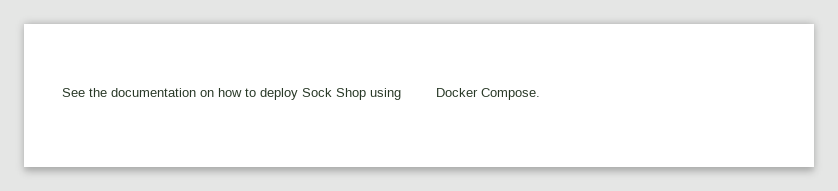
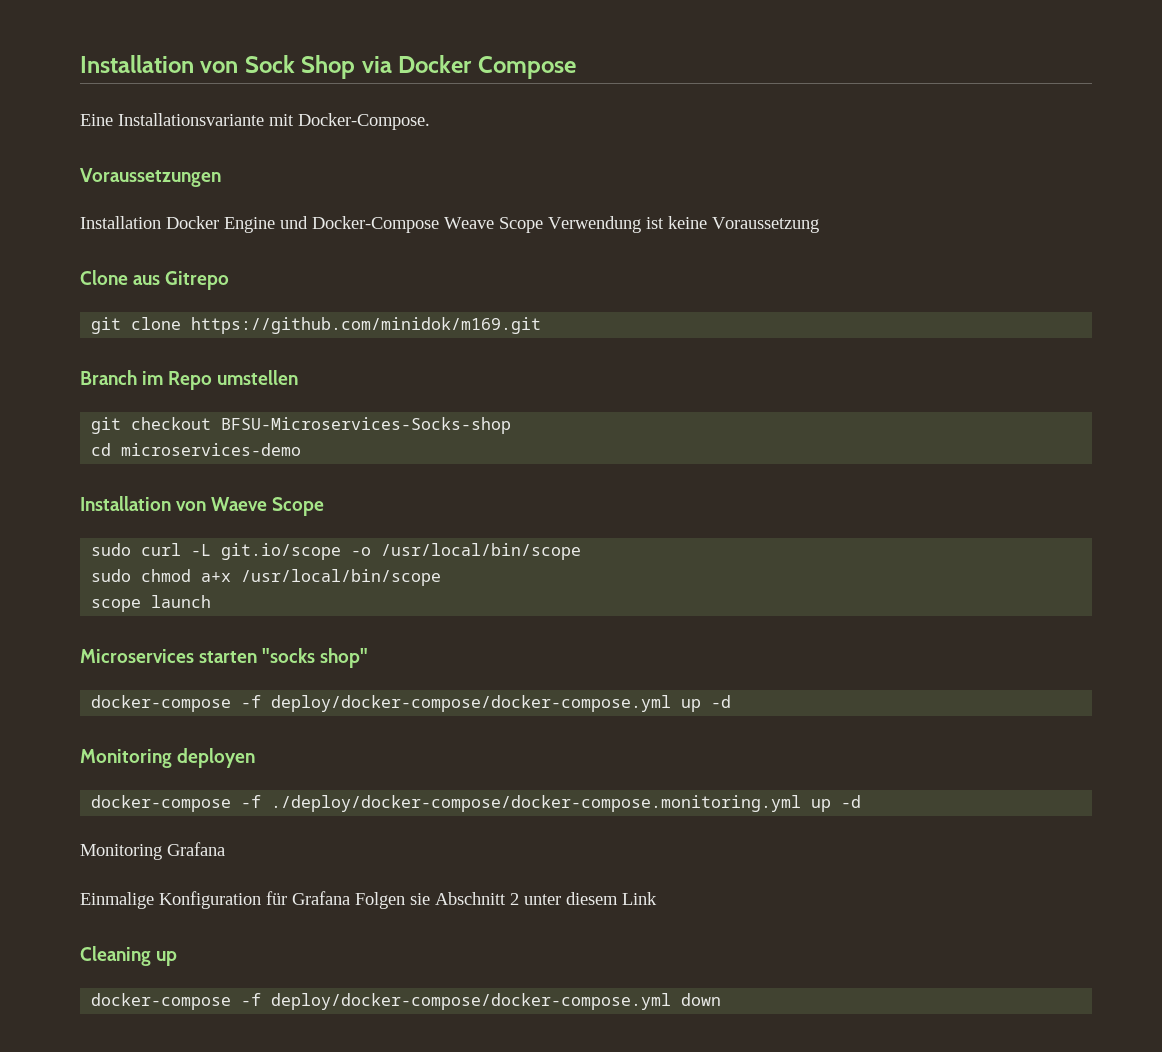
- See the documentation on how to deploy Sock Shop using Docker Compose.
+ Installation von Sock Shop via Docker Compose
+ Eine Installationsvariante mit Docker-Compose.
+ Voraussetzungen
+ Installation Docker Engine und Docker-Compose Weave Scope Verwendung ist keine Voraussetzung
+ Clone aus Gitrepo
+ git clone https://github.com/minidok/m169.git
+ Branch im Repo umstellen
+ git checkout BFSU-Microservices-Socks-shop
+ cd microservices-demo
+ Installation von Waeve Scope
+ sudo curl -L git.io/scope -o /usr/local/bin/scope
+ sudo chmod a+x /usr/local/bin/scope
+ scope launch
+ Microservices starten "socks shop"
+ docker-compose -f deploy/docker-compose/docker-compose.yml up -d
+ Monitoring deployen
+ docker-compose -f ./deploy/docker-compose/docker-compose.monitoring.yml up -d
+ Monitoring Grafana
+ Einmalige Konfiguration für Grafana Folgen sie Abschnitt 2 unter diesem Link
+ Cleaning up
+ docker-compose -f deploy/docker-compose/docker-compose.yml down

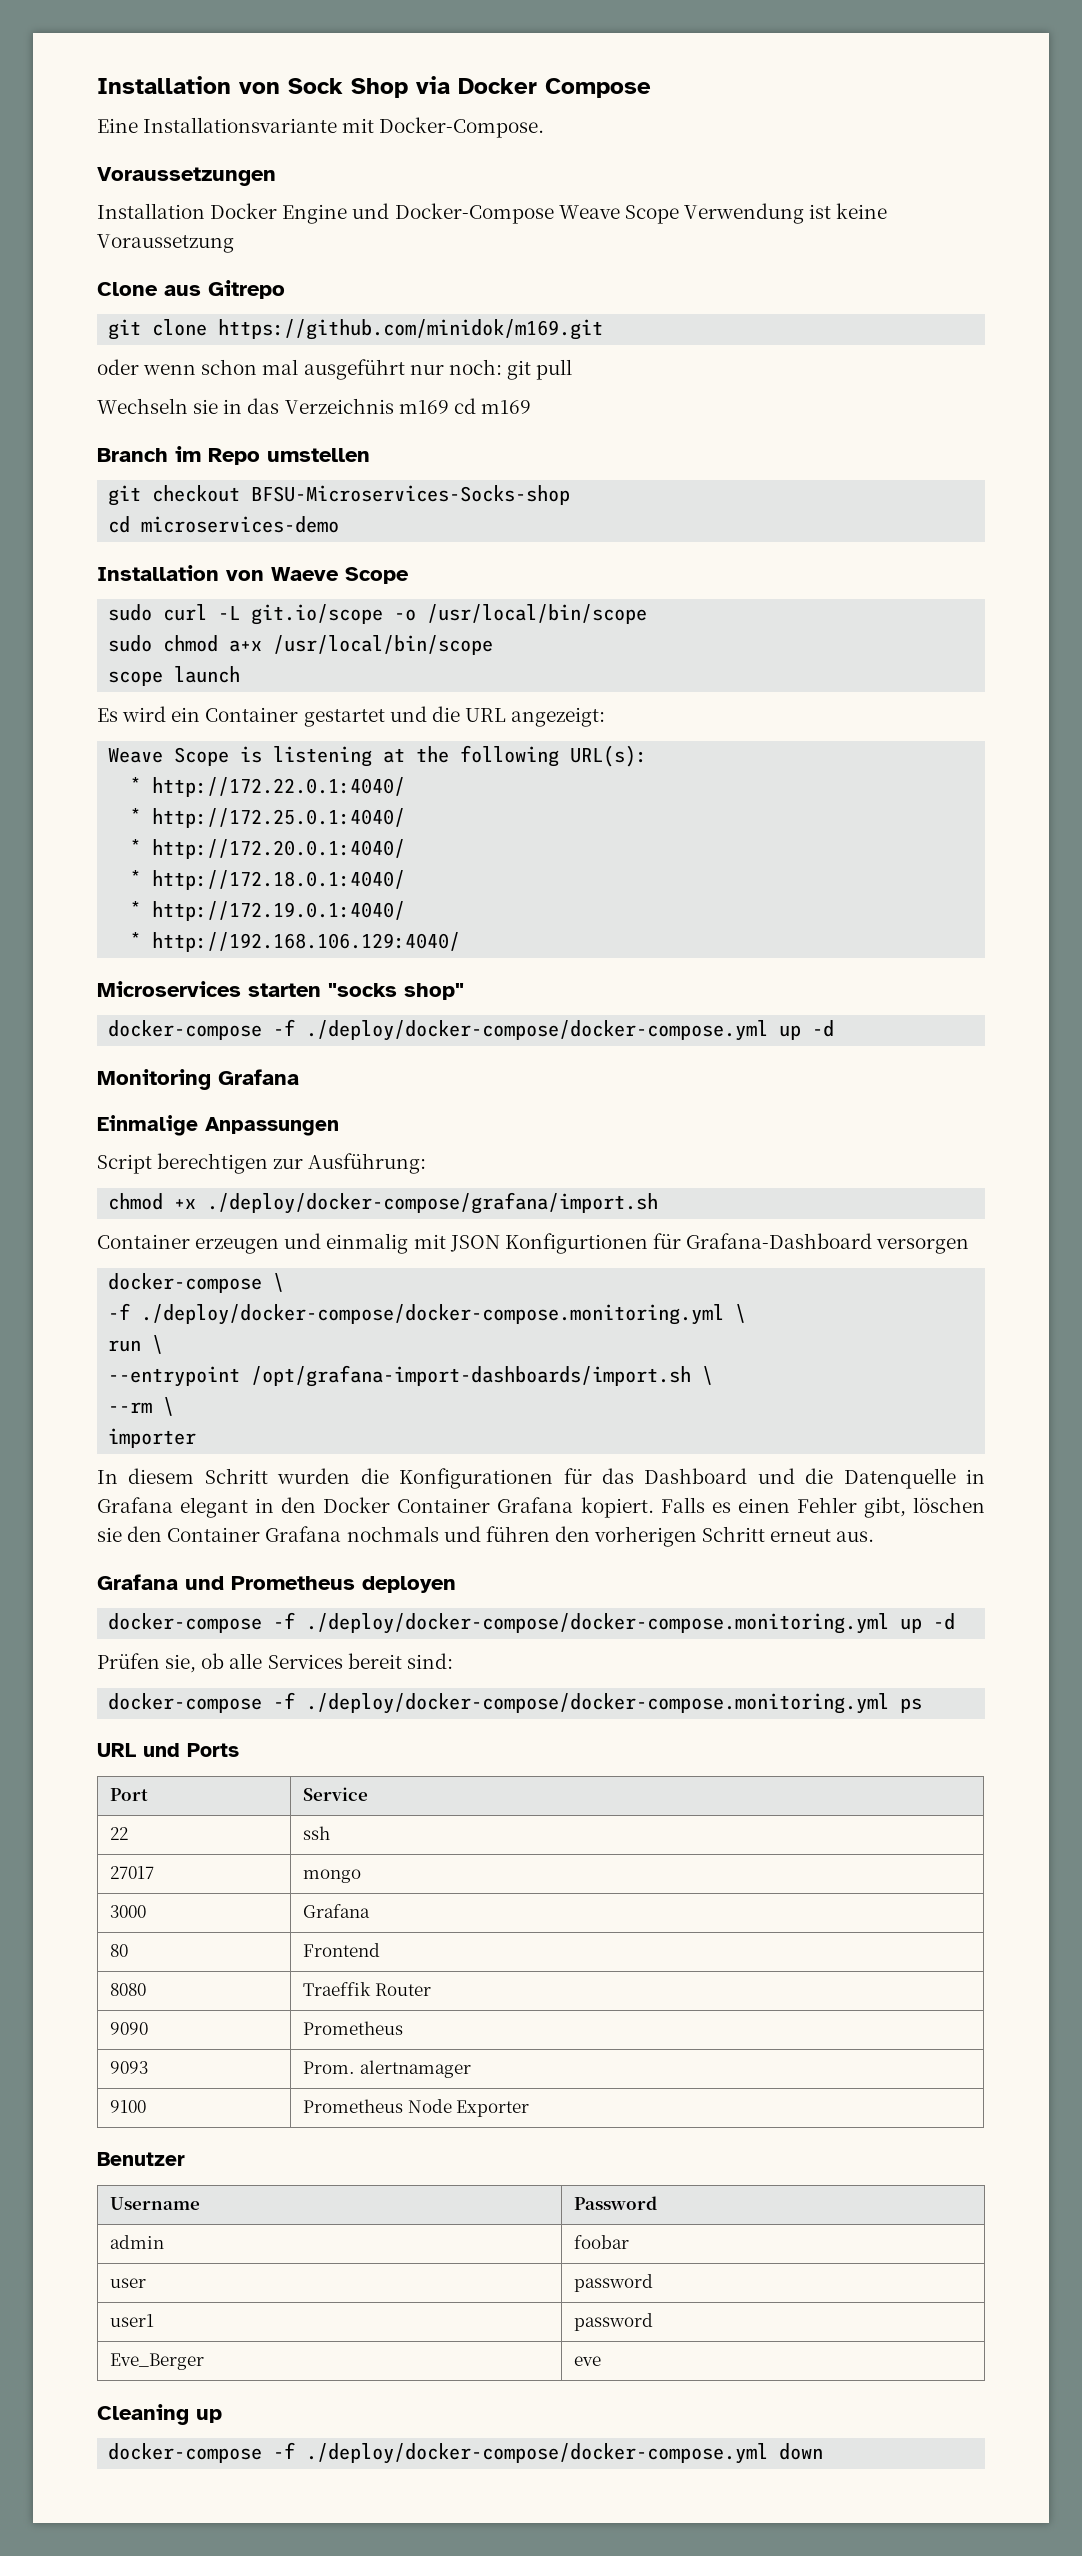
+ oder wenn schon mal ausgeführt nur noch: git pull
+ Wechseln sie in das Verzeichnis m169 cd m169
+ Es wird ein Container gestartet und die URL angezeigt:
+ Weave Scope is listening at the following URL(s):
+ * http://172.22.0.1:4040/
+ * http://172.25.0.1:4040/
+ * http://172.20.0.1:4040/
+ * http://172.18.0.1:4040/
+ * http://172.19.0.1:4040/
+ * http://192.168.106.129:4040/
- docker-compose -f deploy/docker-compose/docker-compose.yml up -d
- Monitoring deployen
+ docker-compose -f ./deploy/docker-compose/docker-compose.yml up -d
+ Monitoring Grafana
+ Einmalige Anpassungen
+ Script berechtigen zur Ausführung:
+ chmod +x ./deploy/docker-compose/grafana/import.sh
+ Container erzeugen und einmalig mit JSON Konfigurtionen für Grafana-Dashboard versorgen
+ docker-compose \
+ -f ./deploy/docker-compose/docker-compose.monitoring.yml \
+ run \
+ --entrypoint /opt/grafana-import-dashboards/import.sh \
+ --rm \
+ importer
+ In diesem Schritt wurden die Konfigurationen für das Dashboard und die Datenquelle in Grafana elegant in den Docker Container Grafana kopiert. Falls es einen Fehler gibt, löschen sie den Container Grafana nochmals und führen den vorherigen Schritt erneut aus.
+ Grafana und Prometheus deployen
- Monitoring Grafana
- Einmalige Konfiguration für Grafana Folgen sie Abschnitt 2 unter diesem Link
+ Prüfen sie, ob alle Services bereit sind:
+ docker-compose -f ./deploy/docker-compose/docker-compose.monitoring.yml ps
+ URL und Ports
+ Port | Service
+ 22 | ssh
+ 27017 | mongo
+ 3000 | Grafana
+ 80 | Frontend
+ 8080 | Traeffik Router
+ 9090 | Prometheus
+ 9093 | Prom. alertnamager
+ 9100 | Prometheus Node Exporter
+ Benutzer
+ Username | Password
+ admin | foobar
+ user | password
+ user1 | password
+ Eve_Berger | eve
- docker-compose -f deploy/docker-compose/docker-compose.yml down
+ docker-compose -f ./deploy/docker-compose/docker-compose.yml down

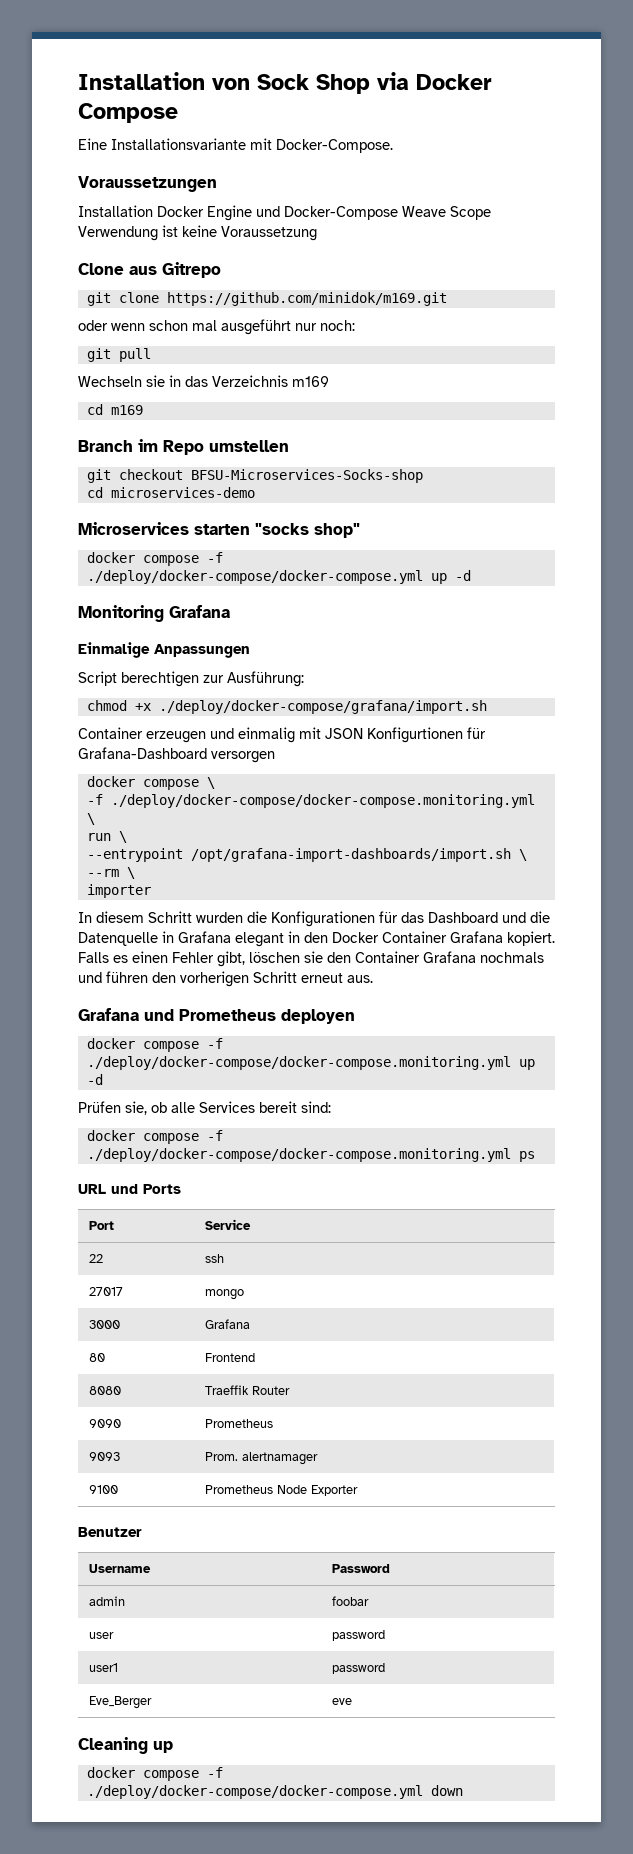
- oder wenn schon mal ausgeführt nur noch: git pull
+ oder wenn schon mal ausgeführt nur noch:
+ git pull
- Wechseln sie in das Verzeichnis m169 cd m169
+ Wechseln sie in das Verzeichnis m169
+ cd m169
- Installation von Waeve Scope
- sudo curl -L git.io/scope -o /usr/local/bin/scope
- sudo chmod a+x /usr/local/bin/scope
- scope launch
- Es wird ein Container gestartet und die URL angezeigt:
- Weave Scope is listening at the following URL(s):
- * http://172.22.0.1:4040/
- * http://172.25.0.1:4040/
- * http://172.20.0.1:4040/
- * http://172.18.0.1:4040/
- * http://172.19.0.1:4040/
- * http://192.168.106.129:4040/
- docker-compose -f ./deploy/docker-compose/docker-compose.yml up -d
+ docker compose -f ./deploy/docker-compose/docker-compose.yml up -d
- docker-compose \
+ docker compose \
- docker-compose -f ./deploy/docker-compose/docker-compose.monitoring.yml up -d
+ docker compose -f ./deploy/docker-compose/docker-compose.monitoring.yml up -d
- docker-compose -f ./deploy/docker-compose/docker-compose.monitoring.yml ps
+ docker compose -f ./deploy/docker-compose/docker-compose.monitoring.yml ps
- docker-compose -f ./deploy/docker-compose/docker-compose.yml down
+ docker compose -f ./deploy/docker-compose/docker-compose.yml down

